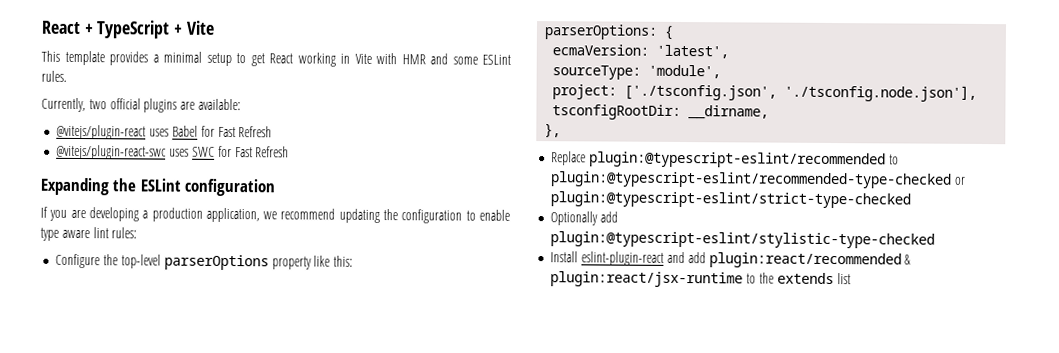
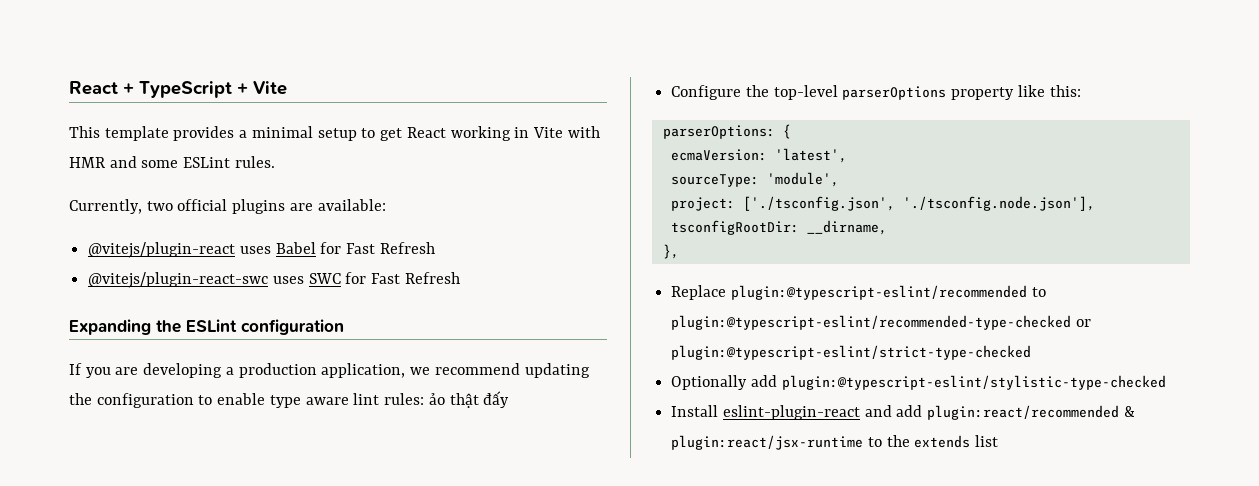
- If you are developing a production application, we recommend updating the configuration to enable type aware lint rules:
+ If you are developing a production application, we recommend updating the configuration to enable type aware lint rules: ảo thật đấy

